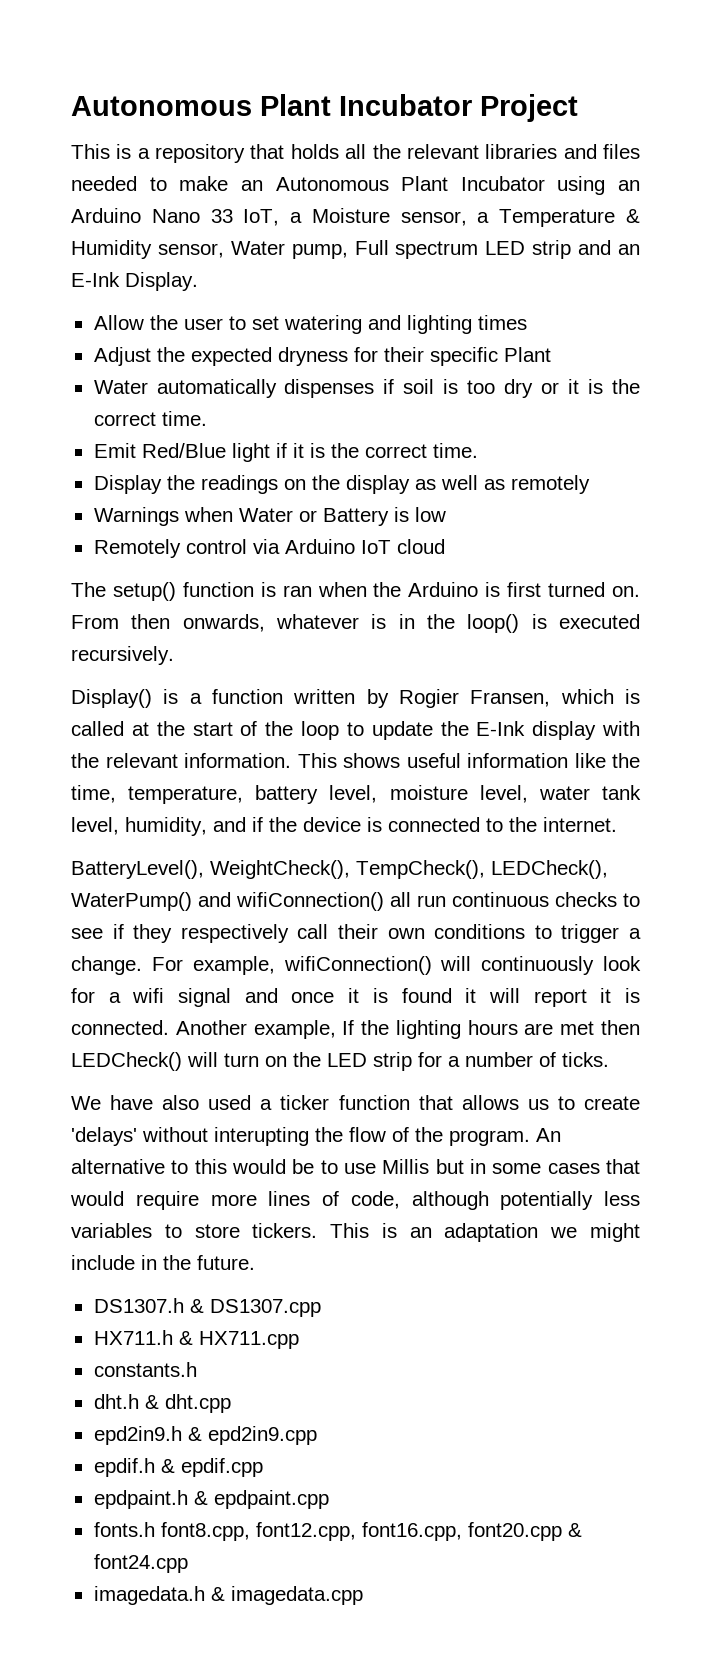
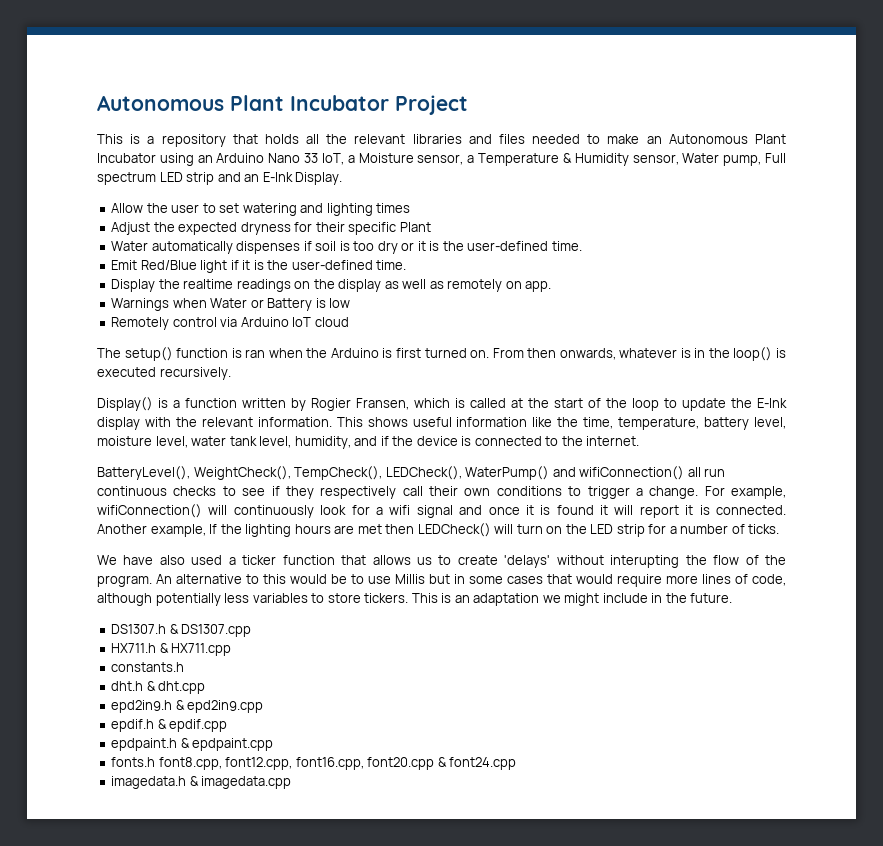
- Water automatically dispenses if soil is too dry or it is the correct time.
+ Water automatically dispenses if soil is too dry or it is the user-defined time.
- Emit Red/Blue light if it is the correct time.
+ Emit Red/Blue light if it is the user-defined time.
- Display the readings on the display as well as remotely
+ Display the realtime readings on the display as well as remotely on app.

